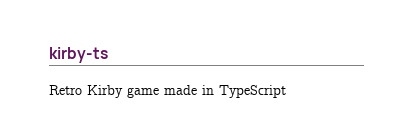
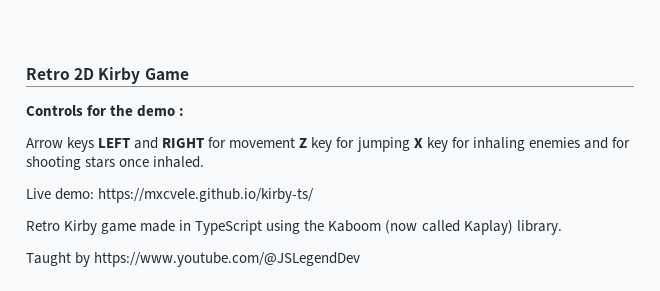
- kirby-ts
+ Retro 2D Kirby Game
+ Controls for the demo :
+ Arrow keys LEFT and RIGHT for movement Z key for jumping X key for inhaling enemies and for shooting stars once inhaled.
+ Live demo: https://mxcvele.github.io/kirby-ts/
- Retro Kirby game made in TypeScript
+ Retro Kirby game made in TypeScript using the Kaboom (now called Kaplay) library.
+ Taught by https://www.youtube.com/@JSLegendDev

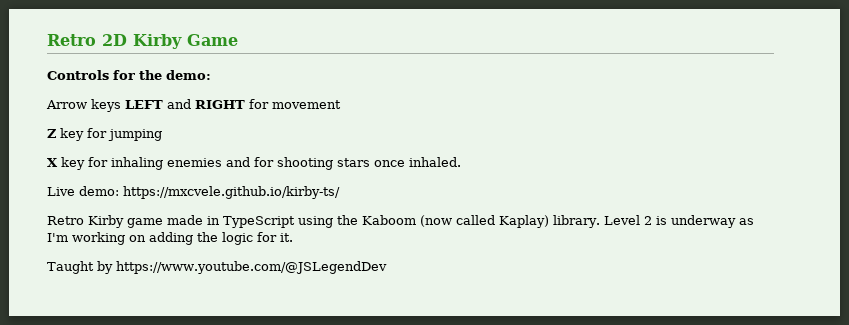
- Controls for the demo :
+ Controls for the demo:
- Arrow keys LEFT and RIGHT for movement Z key for jumping X key for inhaling enemies and for shooting stars once inhaled.
+ Arrow keys LEFT and RIGHT for movement
+ Z key for jumping
+ X key for inhaling enemies and for shooting stars once inhaled.
+ Level 2 is underway as I'm working on adding the logic for it.

